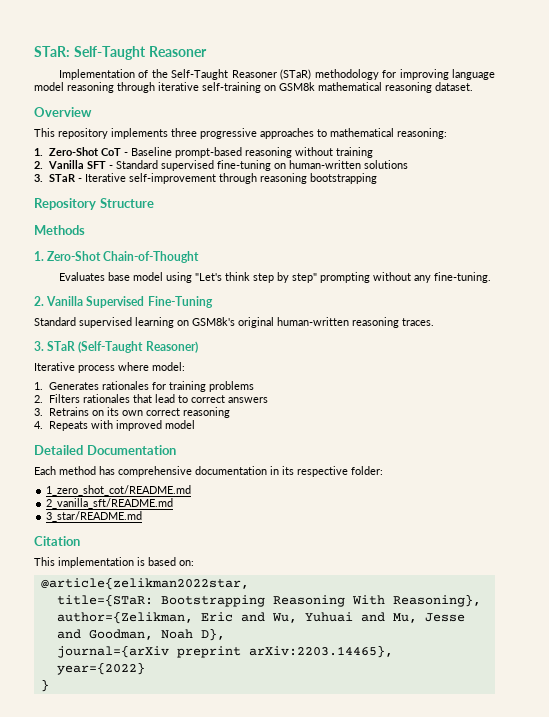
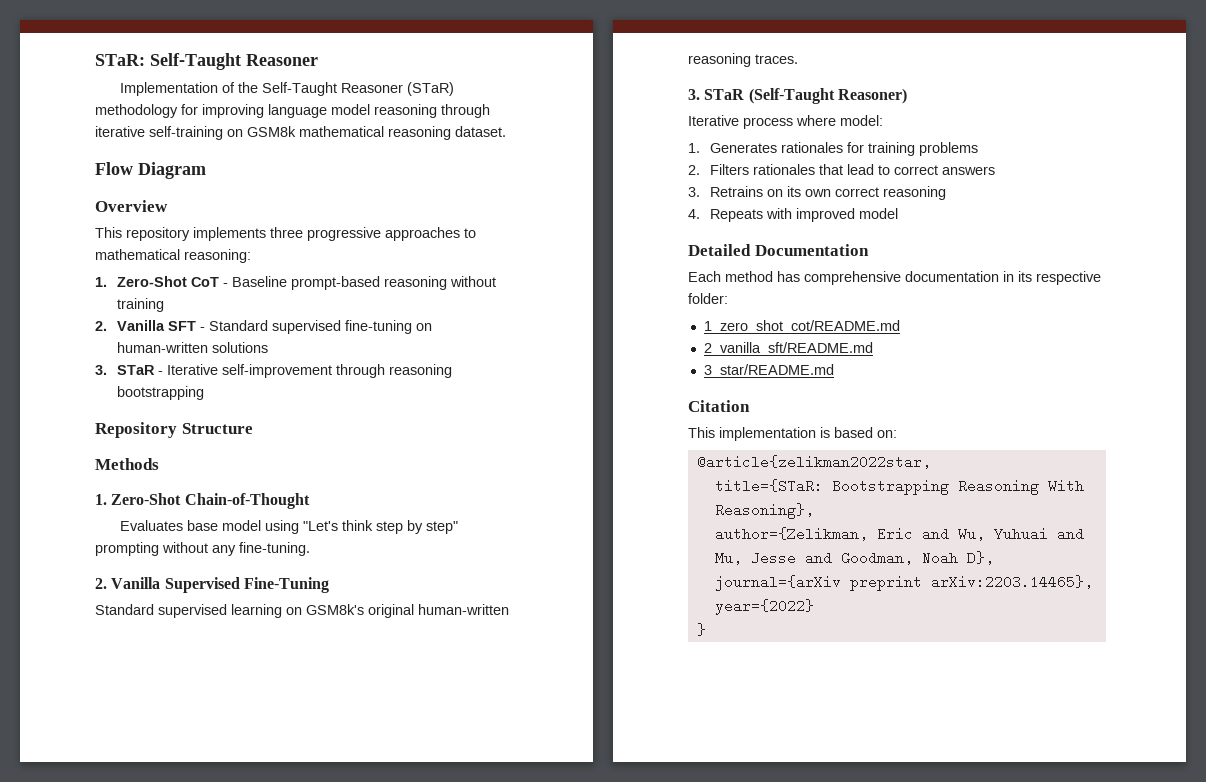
+ Flow Diagram

